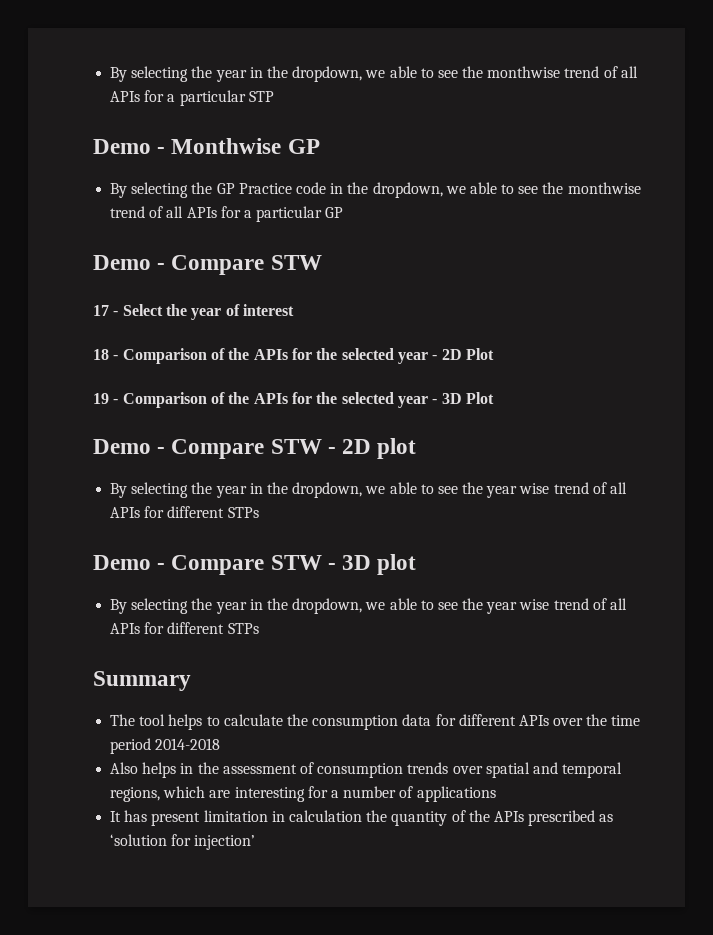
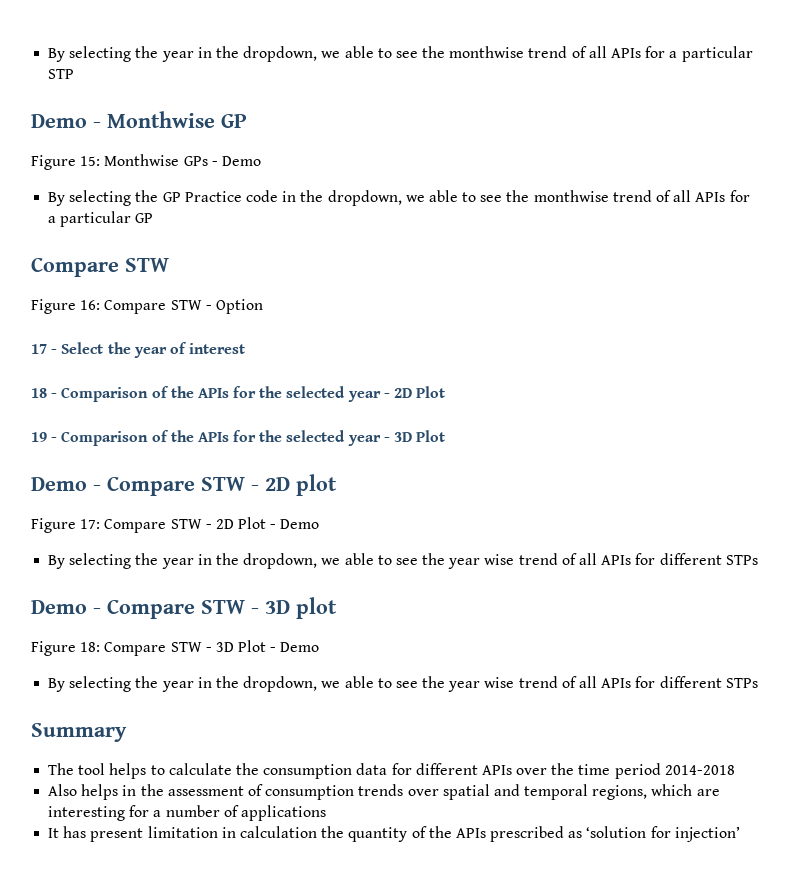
+ Figure 15: Monthwise GPs - Demo
  By selecting the GP Practice code in the dropdown, we able to see the monthwise trend of all APIs for a particular GP
- Demo - Compare STW
+ Compare STW
+ Figure 16: Compare STW - Option
+ Figure 17: Compare STW - 2D Plot - Demo
+ Figure 18: Compare STW - 3D Plot - Demo

